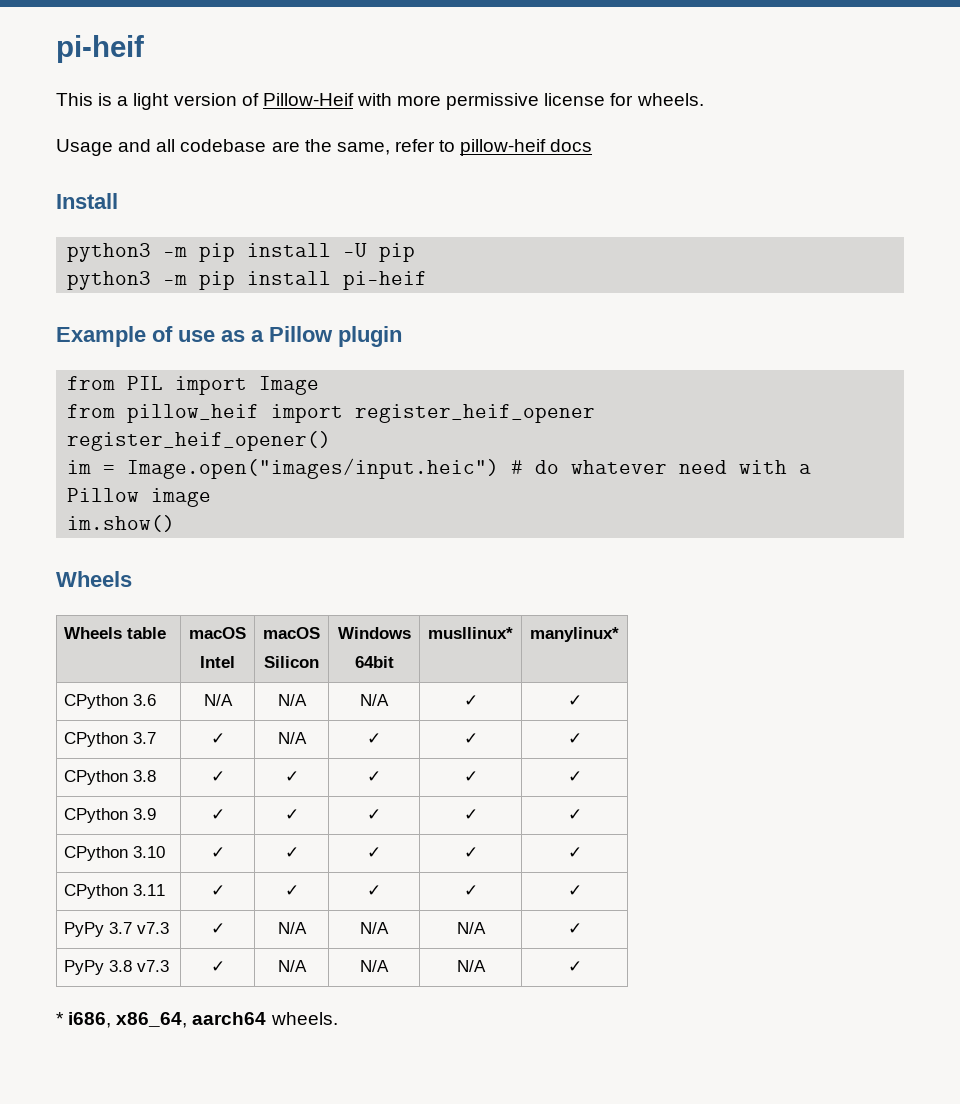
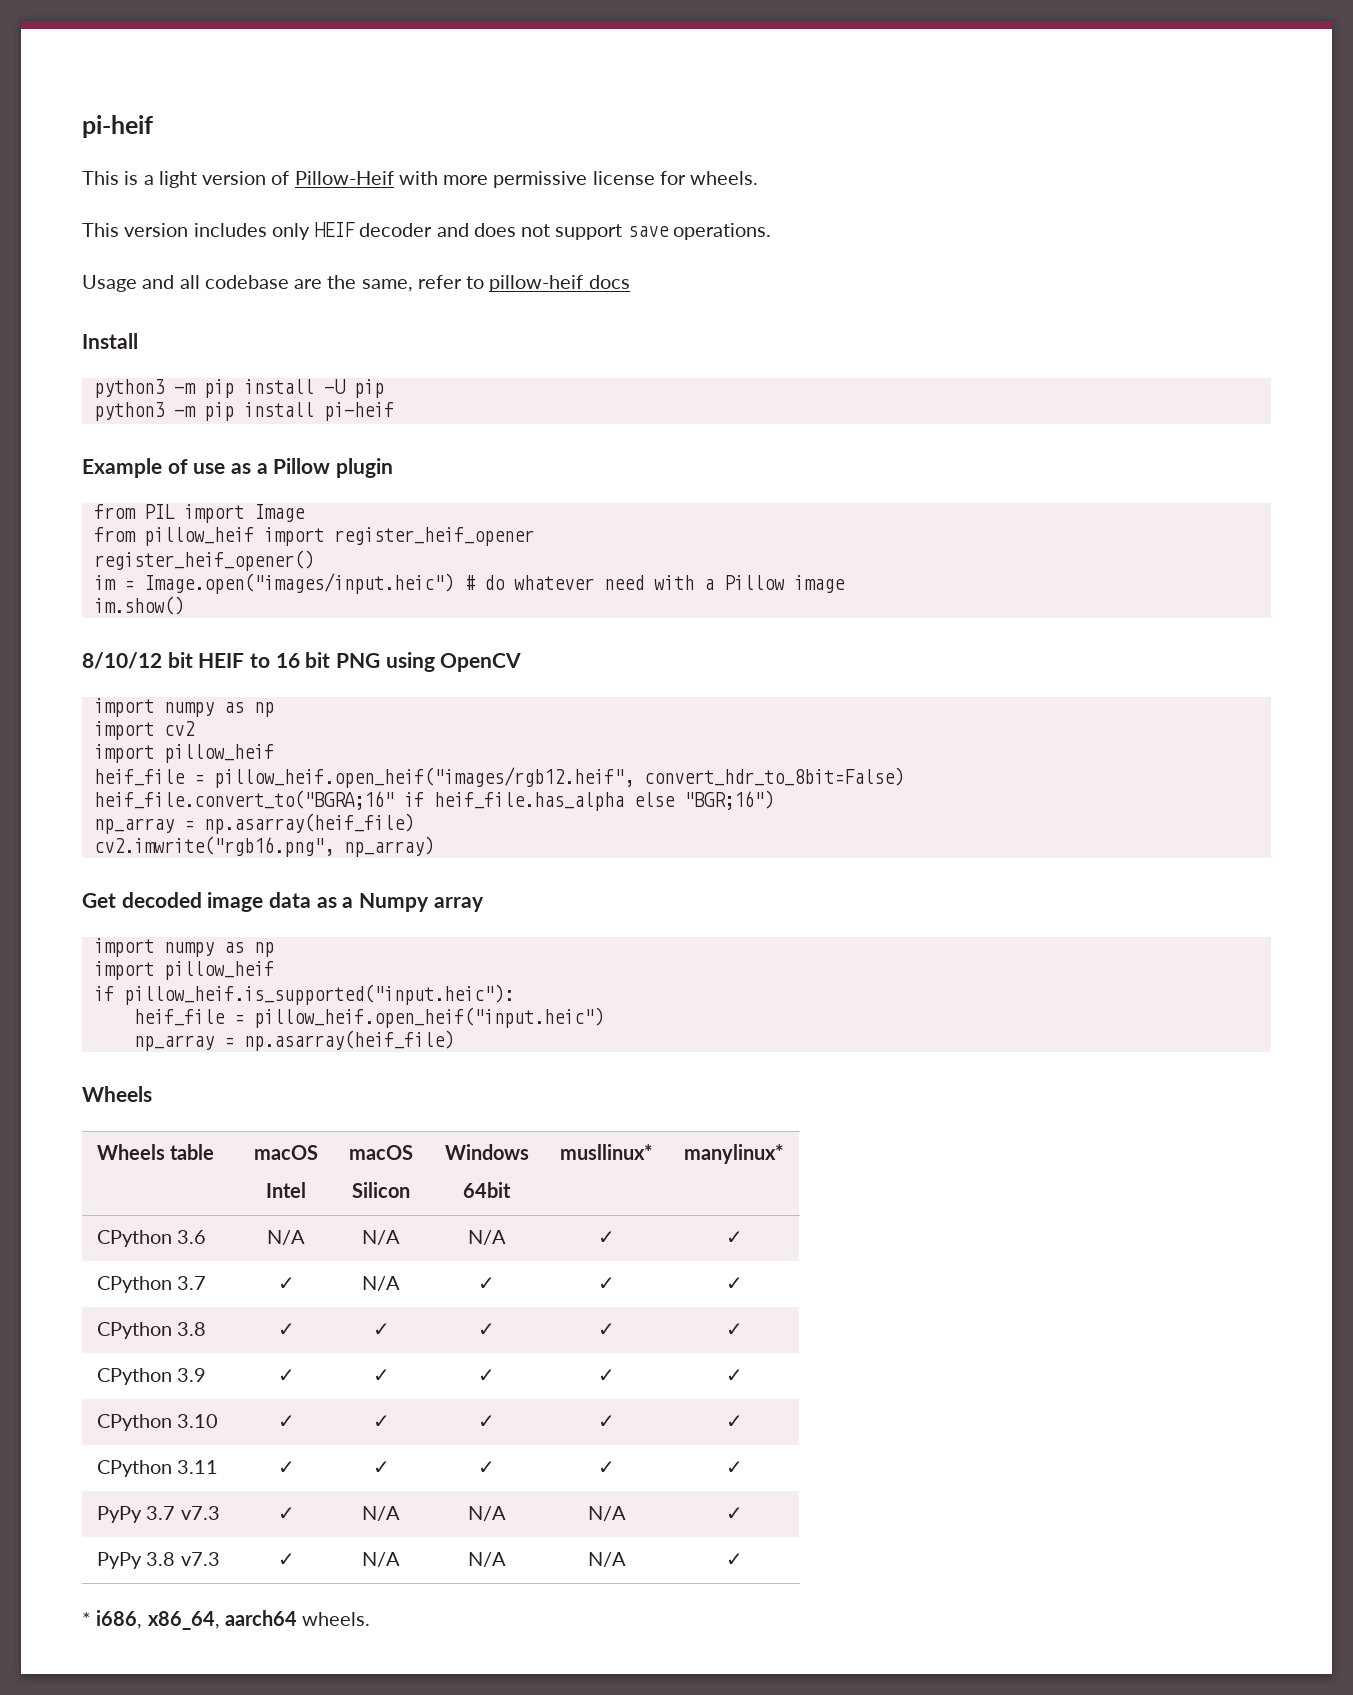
+ This version includes only HEIF decoder and does not support save operations.
+ 8/10/12 bit HEIF to 16 bit PNG using OpenCV
+ import numpy as np
+ import cv2
+ import pillow_heif
+ heif_file = pillow_heif.open_heif("images/rgb12.heif", convert_hdr_to_8bit=False)
+ heif_file.convert_to("BGRA;16" if heif_file.has_alpha else "BGR;16")
+ np_array = np.asarray(heif_file)
+ cv2.imwrite("rgb16.png", np_array)
+ Get decoded image data as a Numpy array
+ import numpy as np
+ import pillow_heif
+ if pillow_heif.is_supported("input.heic"):
+ heif_file = pillow_heif.open_heif("input.heic")
+ np_array = np.asarray(heif_file)

